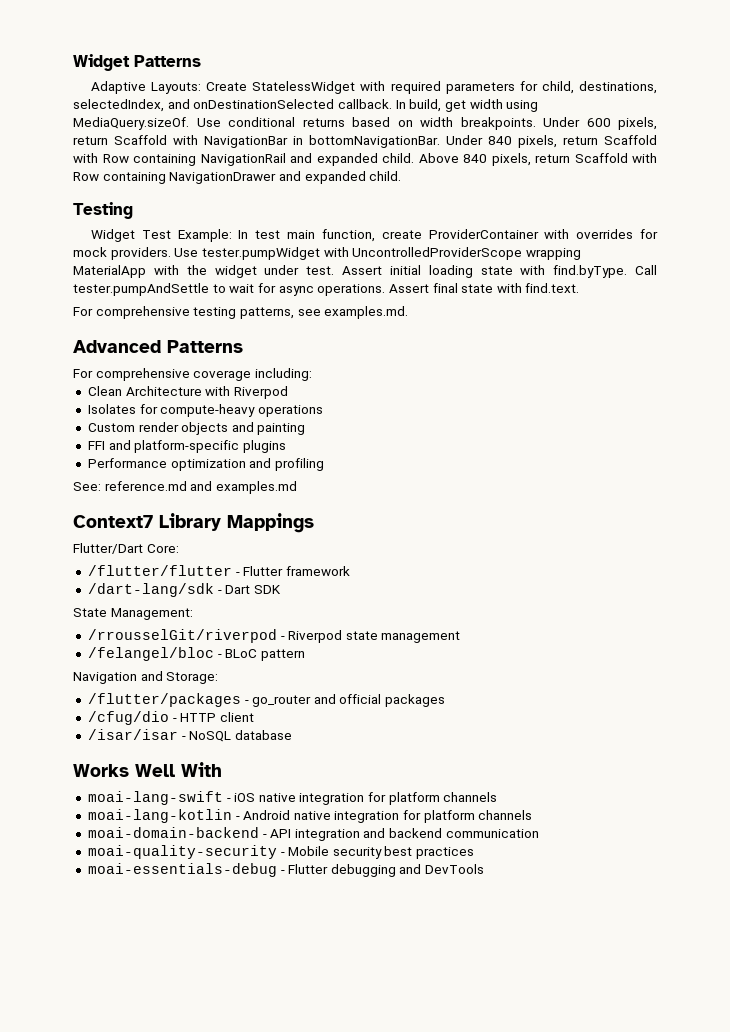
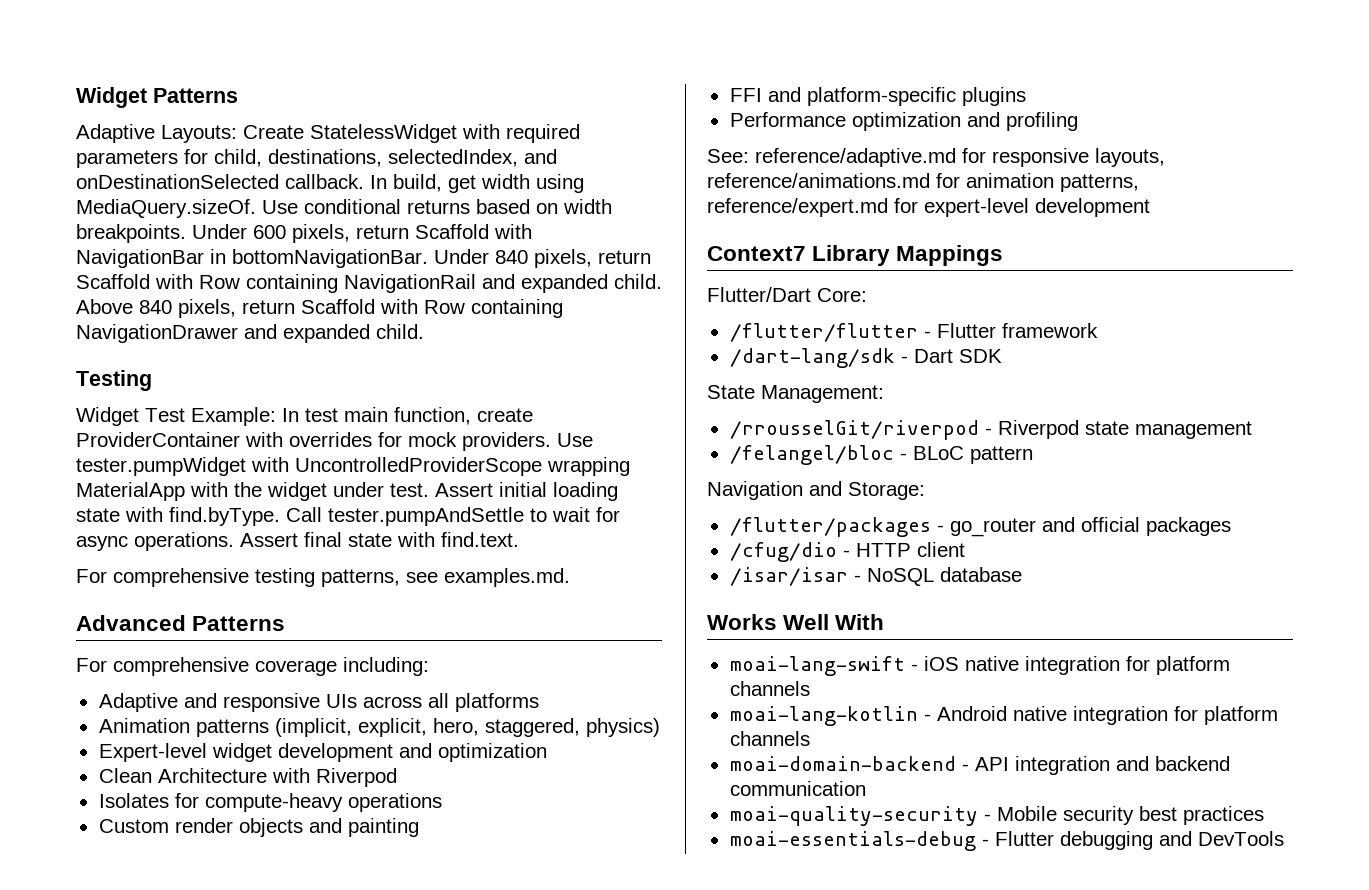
+ Adaptive and responsive UIs across all platforms
+ Animation patterns (implicit, explicit, hero, staggered, physics)
+ Expert-level widget development and optimization
- See: reference.md and examples.md
+ See: reference/adaptive.md for responsive layouts, reference/animations.md for animation patterns, reference/expert.md for expert-level development

